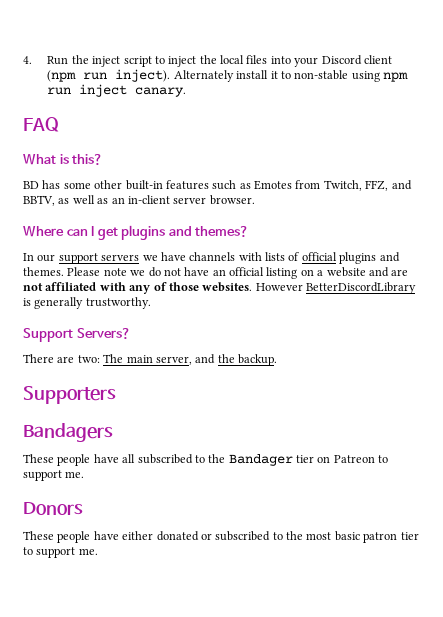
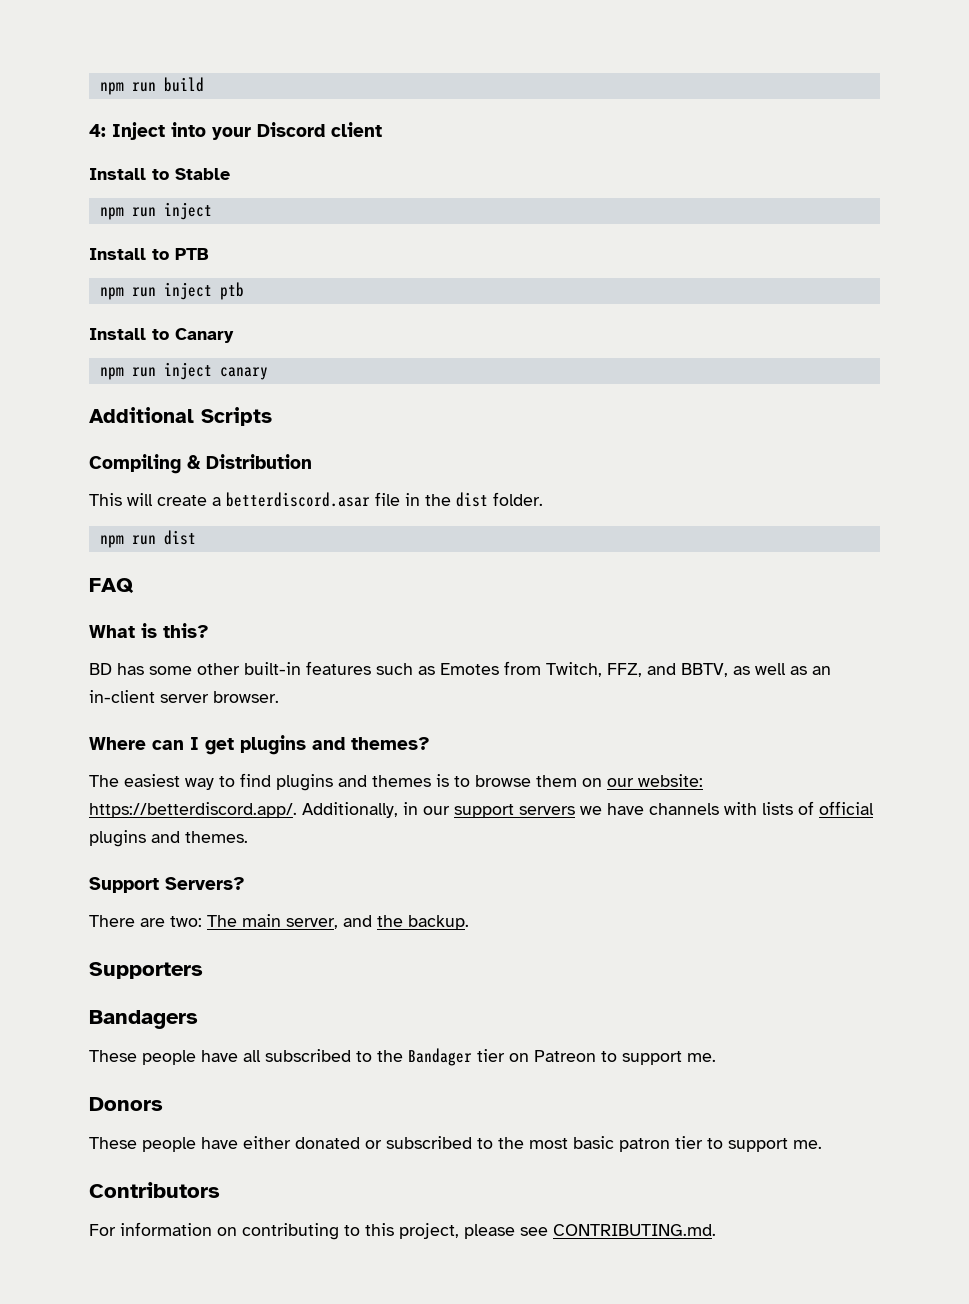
- 4. Run the inject script to inject the local files into your Discord client (npm run inject). Alternately install it to non-stable using npm run inject canary.
+ npm run build
+ 4: Inject into your Discord client
+ Install to Stable
+ npm run inject
+ Install to PTB
+ npm run inject ptb
+ Install to Canary
+ npm run inject canary
+ Additional Scripts
+ Compiling & Distribution
+ This will create a betterdiscord.asar file in the dist folder.
+ npm run dist
- In our support servers we have channels with lists of official plugins and themes. Please note we do not have an official listing on a website and are not affiliated with any of those websites. However BetterDiscordLibrary is generally trustworthy.
+ The easiest way to find plugins and themes is to browse them on our website: https://betterdiscord.app/. Additionally, in our support servers we have channels with lists of official plugins and themes.
+ Contributors
+ For information on contributing to this project, please see CONTRIBUTING.md.

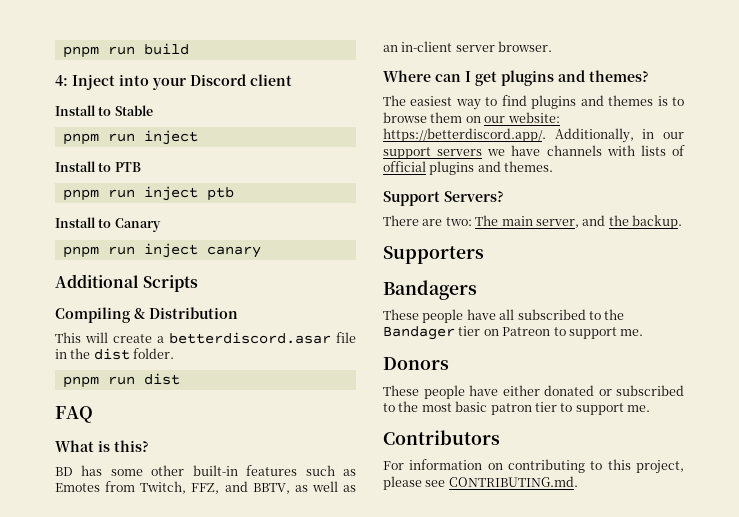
- npm run build
+ pnpm run build
  Install to Stable
- npm run inject
+ pnpm run inject
- npm run inject ptb
+ pnpm run inject ptb
- npm run inject canary
+ pnpm run inject canary
- npm run dist
+ pnpm run dist

